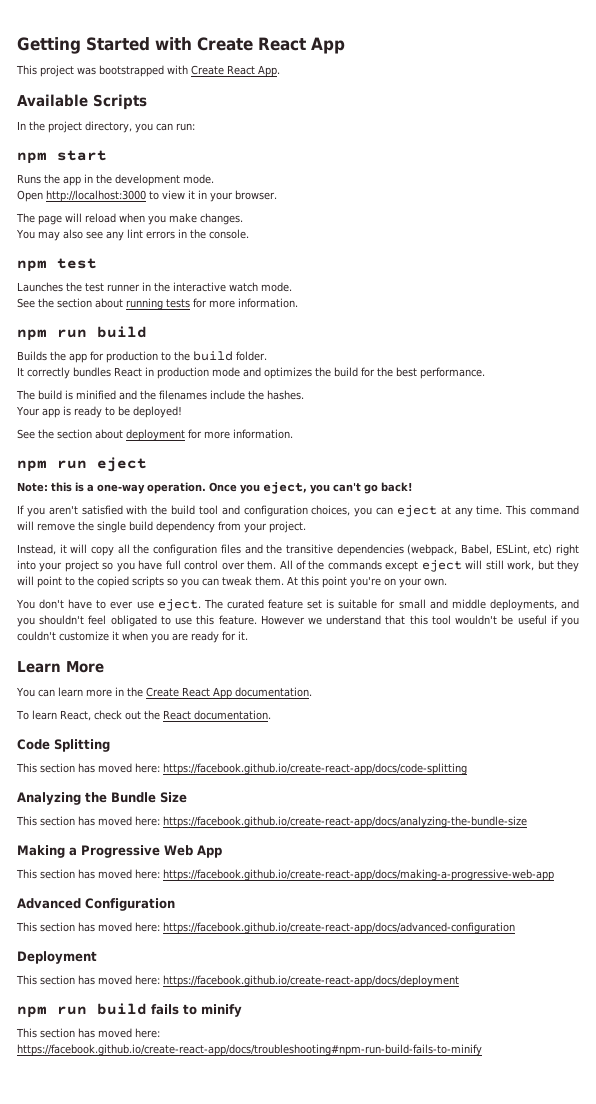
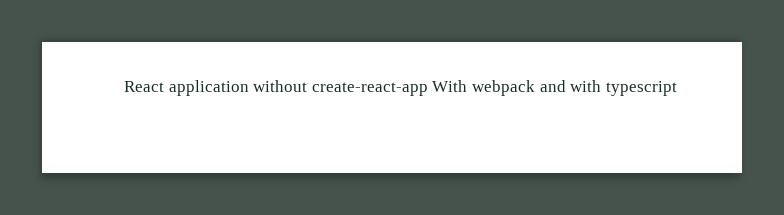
- Getting Started with Create React App
- This project was bootstrapped with Create React App.
- Available Scripts
- In the project directory, you can run:
- npm start
- Runs the app in the development mode.
- Open http://localhost:3000 to view it in your browser.
- The page will reload when you make changes.
- You may also see any lint errors in the console.
- npm test
- Launches the test runner in the interactive watch mode.
- See the section about running tests for more information.
- npm run build
- Builds the app for production to the build folder.
- It correctly bundles React in production mode and optimizes the build for the best performance.
- The build is minified and the filenames include the hashes.
- Your app is ready to be deployed!
- See the section about deployment for more information.
- npm run eject
- Note: this is a one-way operation. Once you eject, you can't go back!
- If you aren't satisfied with the build tool and configuration choices, you can eject at any time. This command will remove the single build dependency from your project.
- Instead, it will copy all the configuration files and the transitive dependencies (webpack, Babel, ESLint, etc) right into your project so you have full control over them. All of the commands except eject will still work, but they will point to the copied scripts so you can tweak them. At this point you're on your own.
- You don't have to ever use eject. The curated feature set is suitable for small and middle deployments, and you shouldn't feel obligated to use this feature. However we understand that this tool wouldn't be useful if you couldn't customize it when you are ready for it.
- Learn More
- You can learn more in the Create React App documentation.
- To learn React, check out the React documentation.
- Code Splitting
- This section has moved here: https://facebook.github.io/create-react-app/docs/code-splitting
- Analyzing the Bundle Size
- This section has moved here: https://facebook.github.io/create-react-app/docs/analyzing-the-bundle-size
- Making a Progressive Web App
- This section has moved here: https://facebook.github.io/create-react-app/docs/making-a-progressive-web-app
- Advanced Configuration
- This section has moved here: https://facebook.github.io/create-react-app/docs/advanced-configuration
- Deployment
- This section has moved here: https://facebook.github.io/create-react-app/docs/deployment
- npm run build fails to minify
- This section has moved here: https://facebook.github.io/create-react-app/docs/troubleshooting#npm-run-build-fails-to-minify
+ React application without create-react-app With webpack and with typescript

